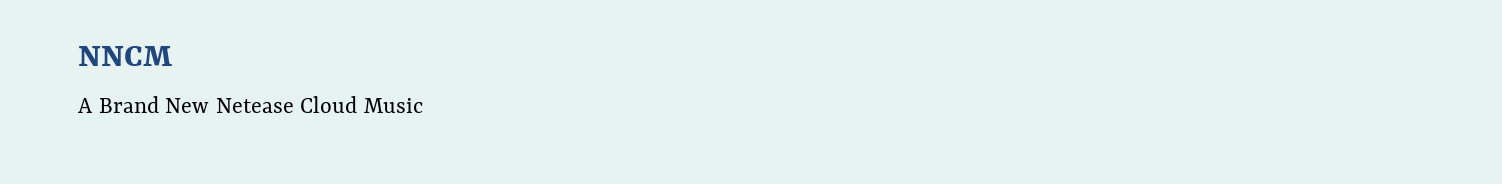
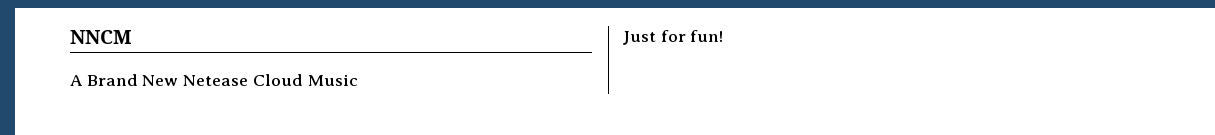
+ Just for fun!

